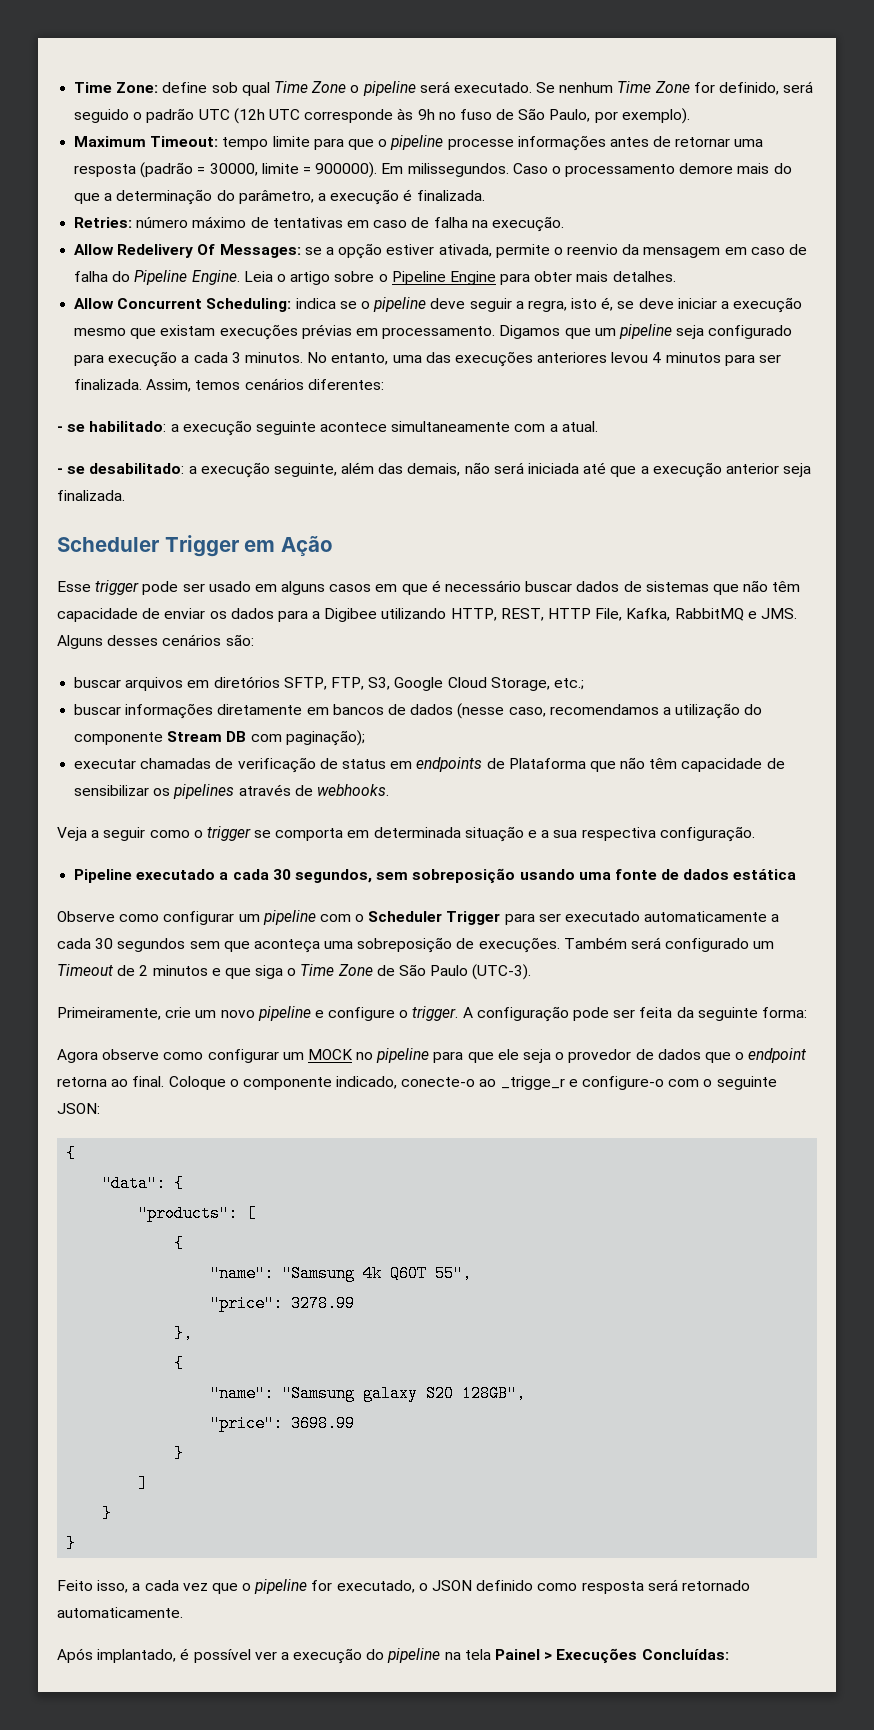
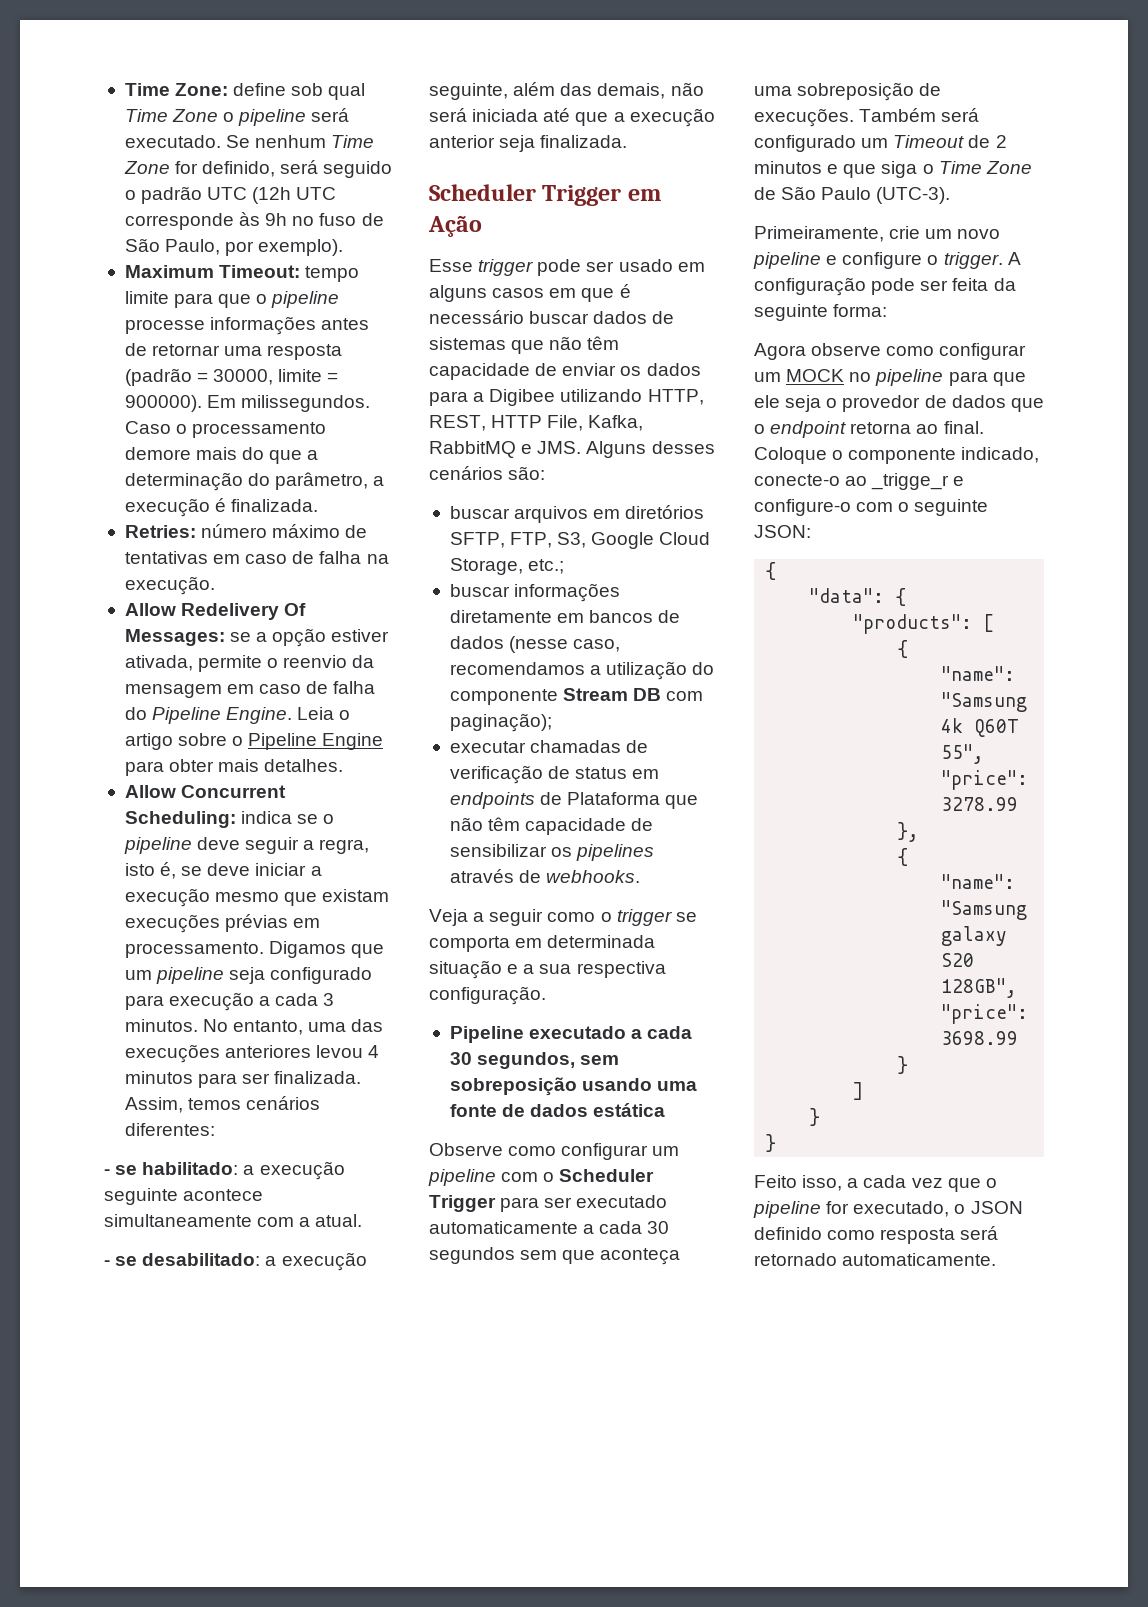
- Após implantado, é possível ver a execução do pipeline na tela Painel > Execuções Concluídas:

